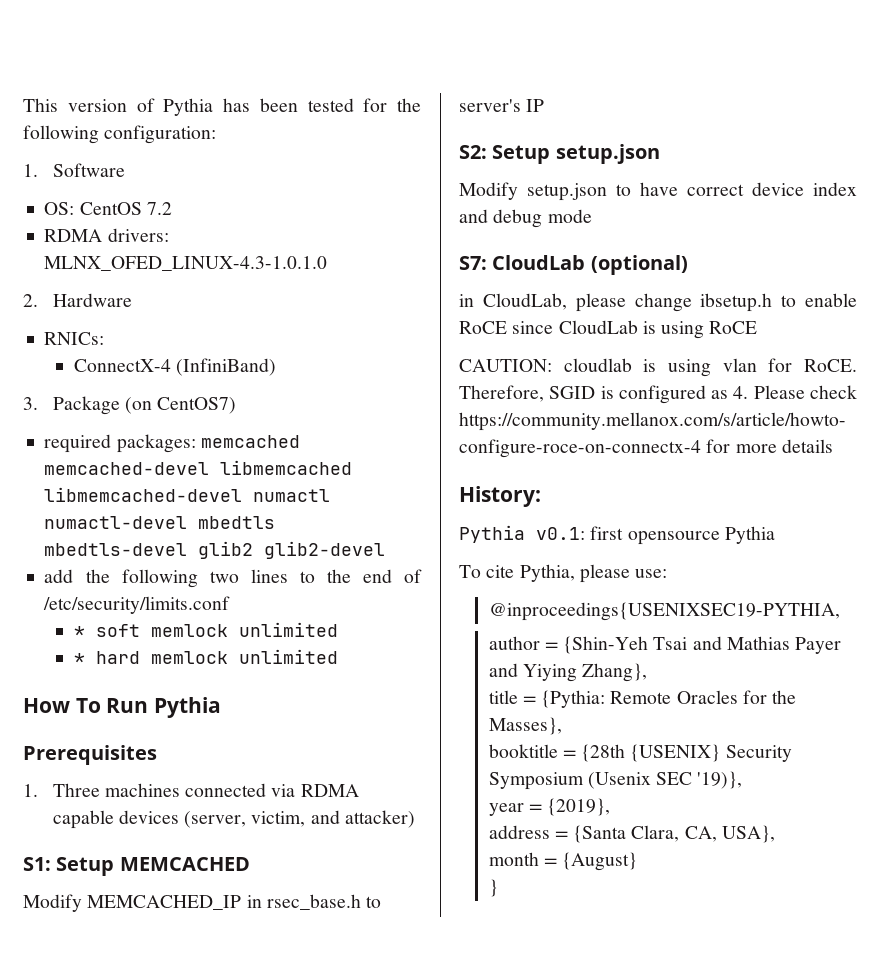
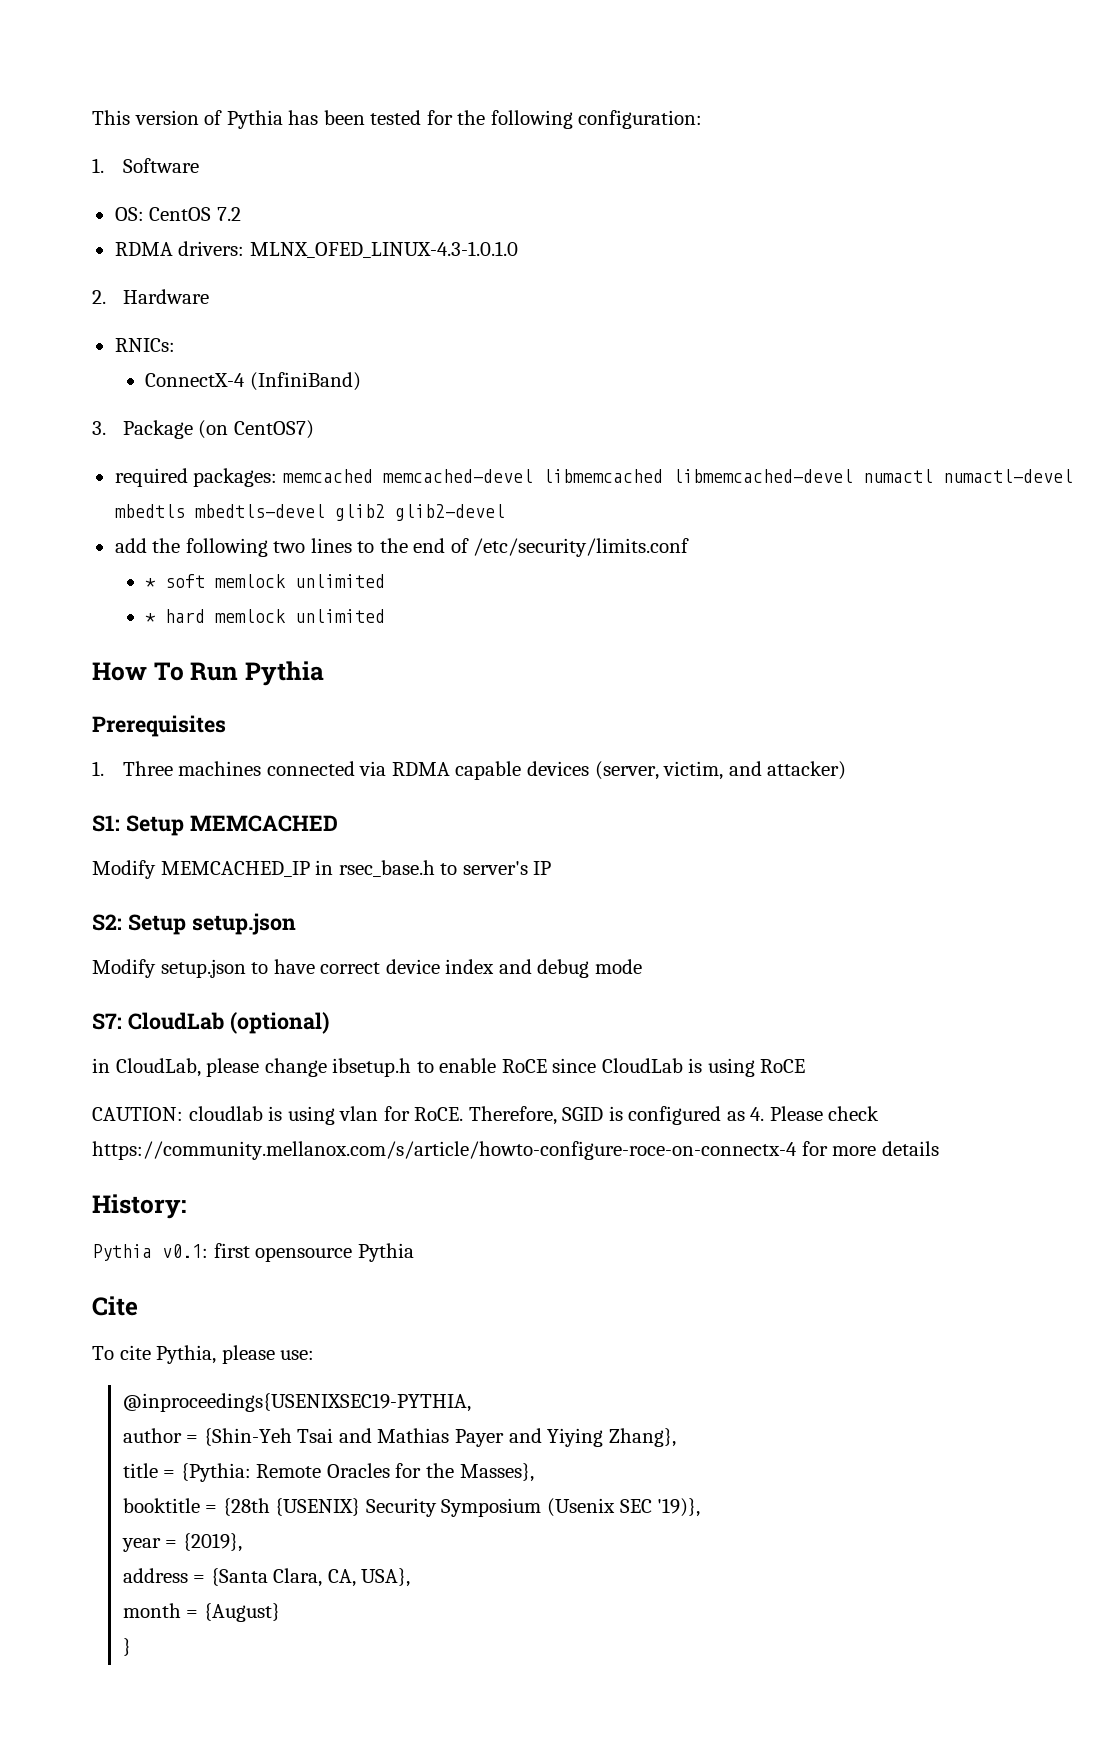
+ Cite

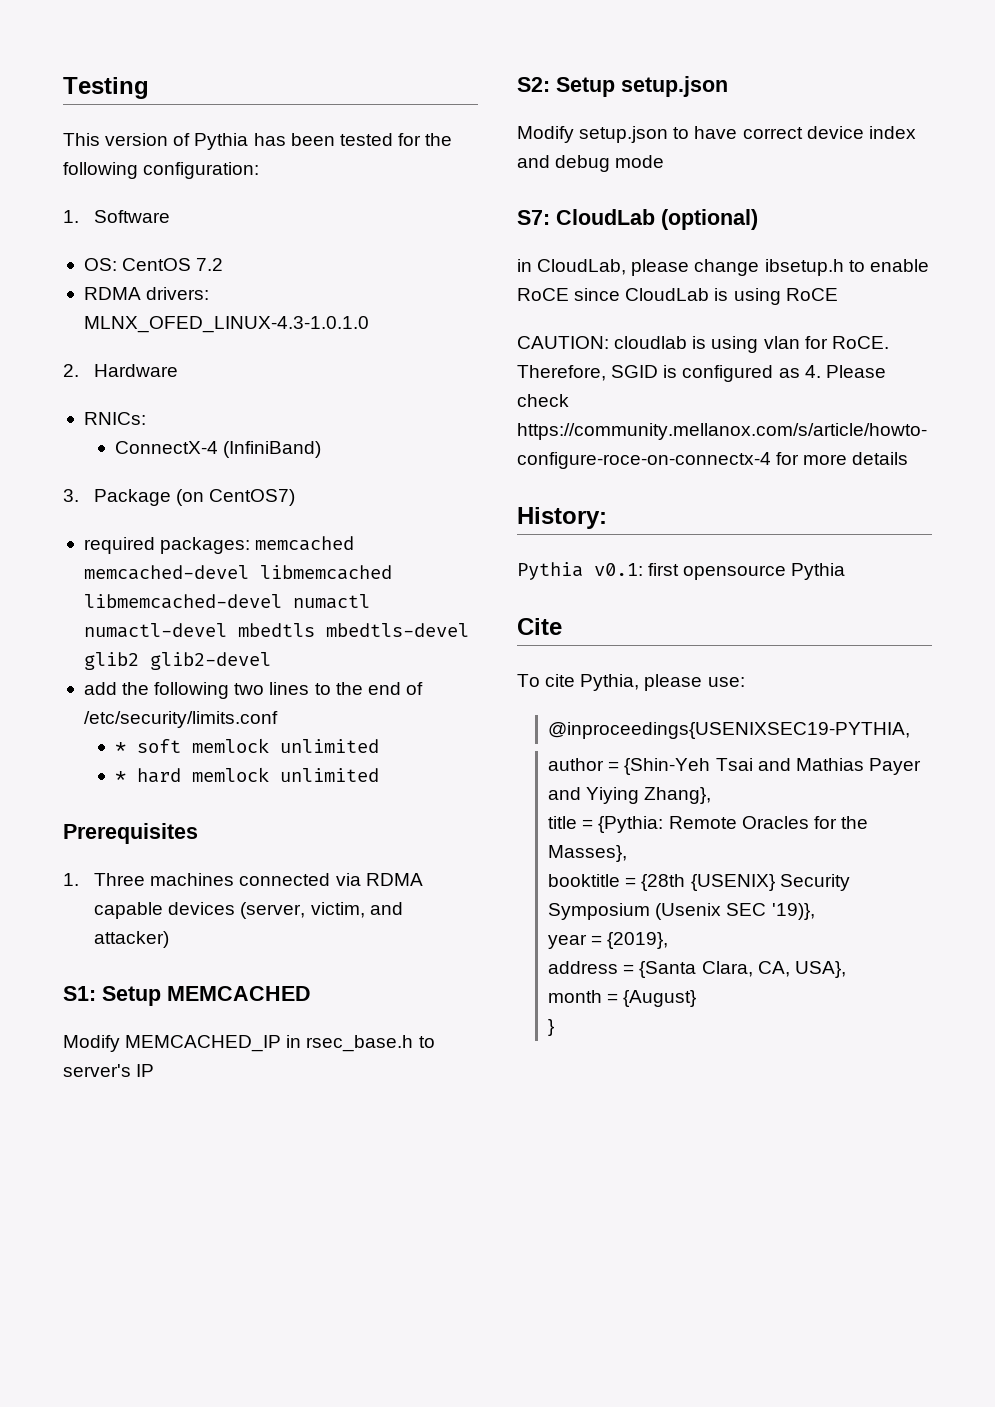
+ Testing
- How To Run Pythia

